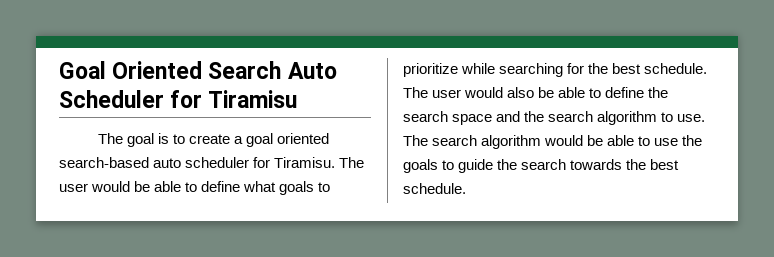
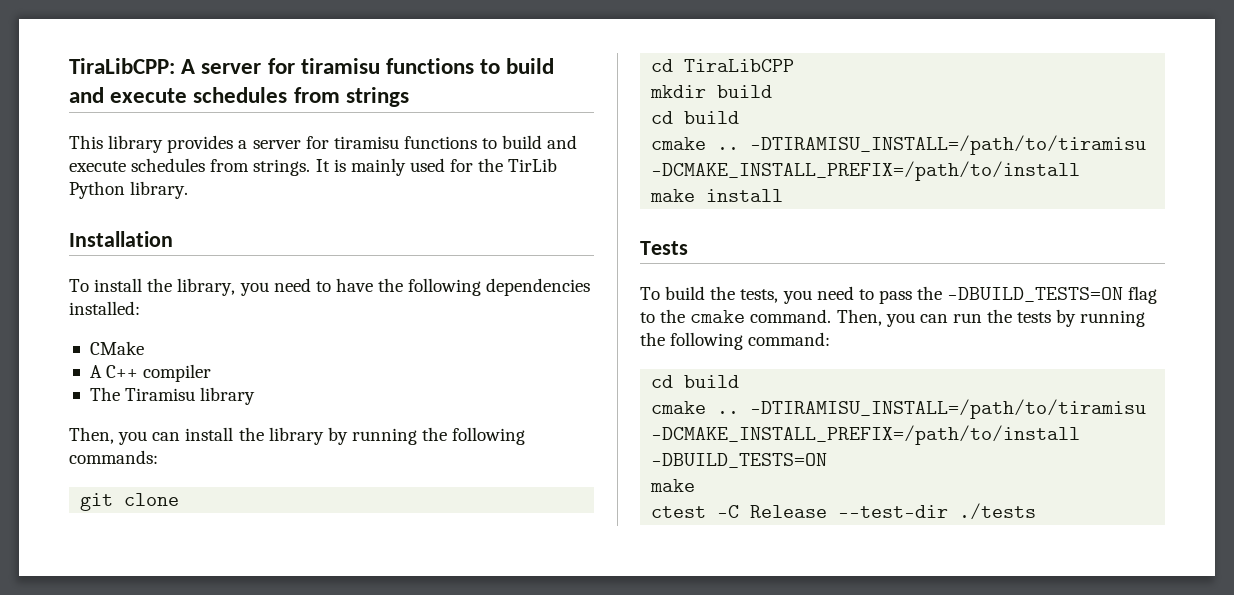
- Goal Oriented Search Auto Scheduler for Tiramisu
- The goal is to create a goal oriented search-based auto scheduler for Tiramisu. The user would be able to define what goals to prioritize while searching for the best schedule. The user would also be able to define the search space and the search algorithm to use. The search algorithm would be able to use the goals to guide the search towards the best schedule.
+ TiraLibCPP: A server for tiramisu functions to build and execute schedules from strings
+ This library provides a server for tiramisu functions to build and execute schedules from strings. It is mainly used for the TirLib Python library.
+ Installation
+ To install the library, you need to have the following dependencies installed:
+ CMake
+ A C++ compiler
+ The Tiramisu library
+ Then, you can install the library by running the following commands:
+ git clone
+ cd TiraLibCPP
+ mkdir build
+ cd build
+ cmake .. -DTIRAMISU_INSTALL=/path/to/tiramisu -DCMAKE_INSTALL_PREFIX=/path/to/install
+ make install
+ Tests
+ To build the tests, you need to pass the -DBUILD_TESTS=ON flag to the cmake command. Then, you can run the tests by running the following command:
+ cd build
+ cmake .. -DTIRAMISU_INSTALL=/path/to/tiramisu -DCMAKE_INSTALL_PREFIX=/path/to/install -DBUILD_TESTS=ON
+ make
+ ctest -C Release --test-dir ./tests

